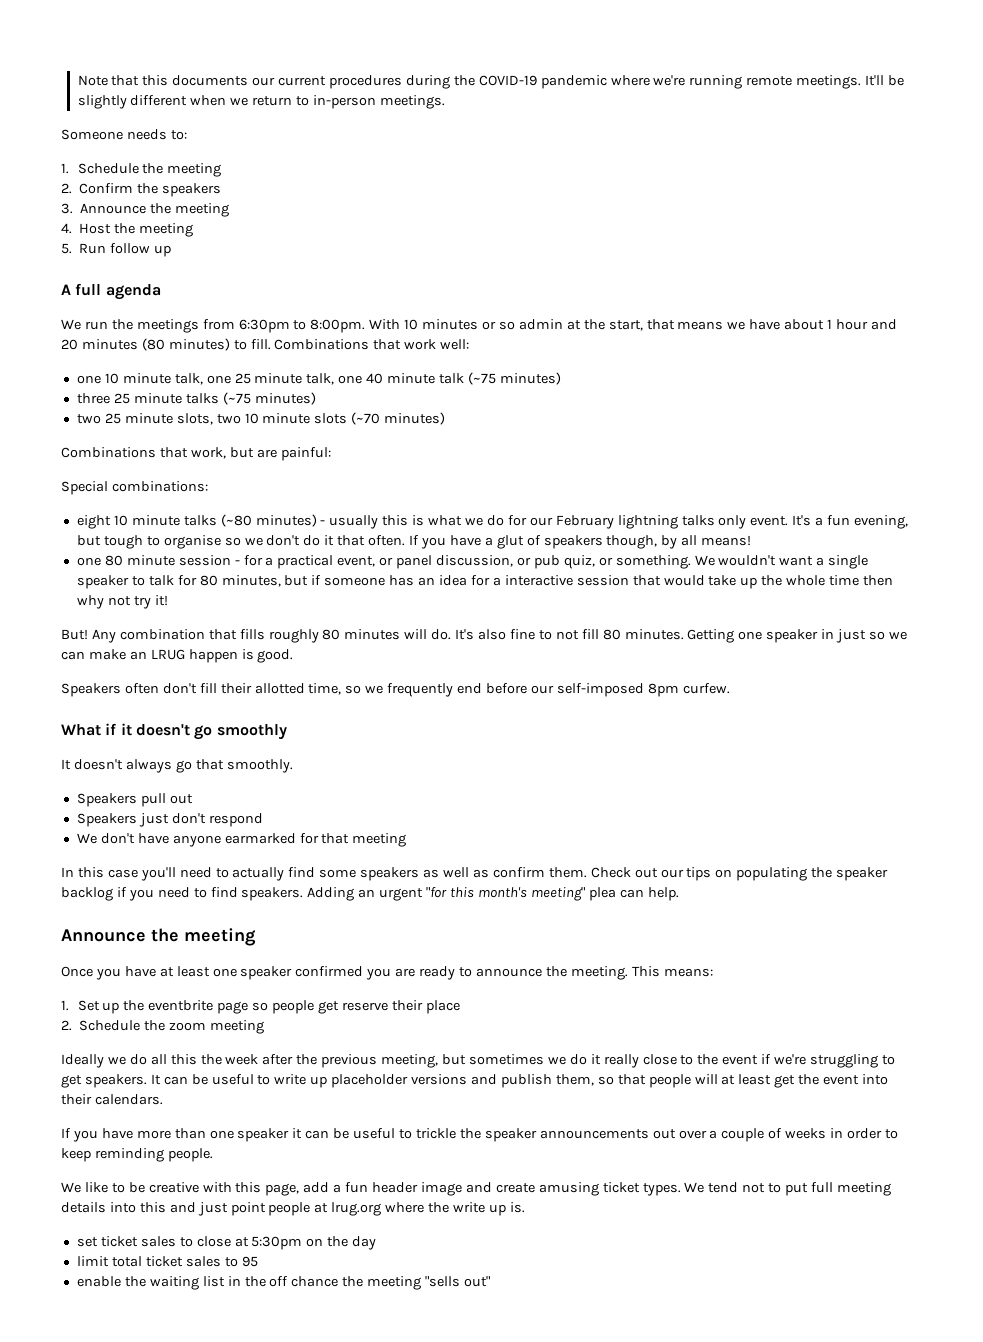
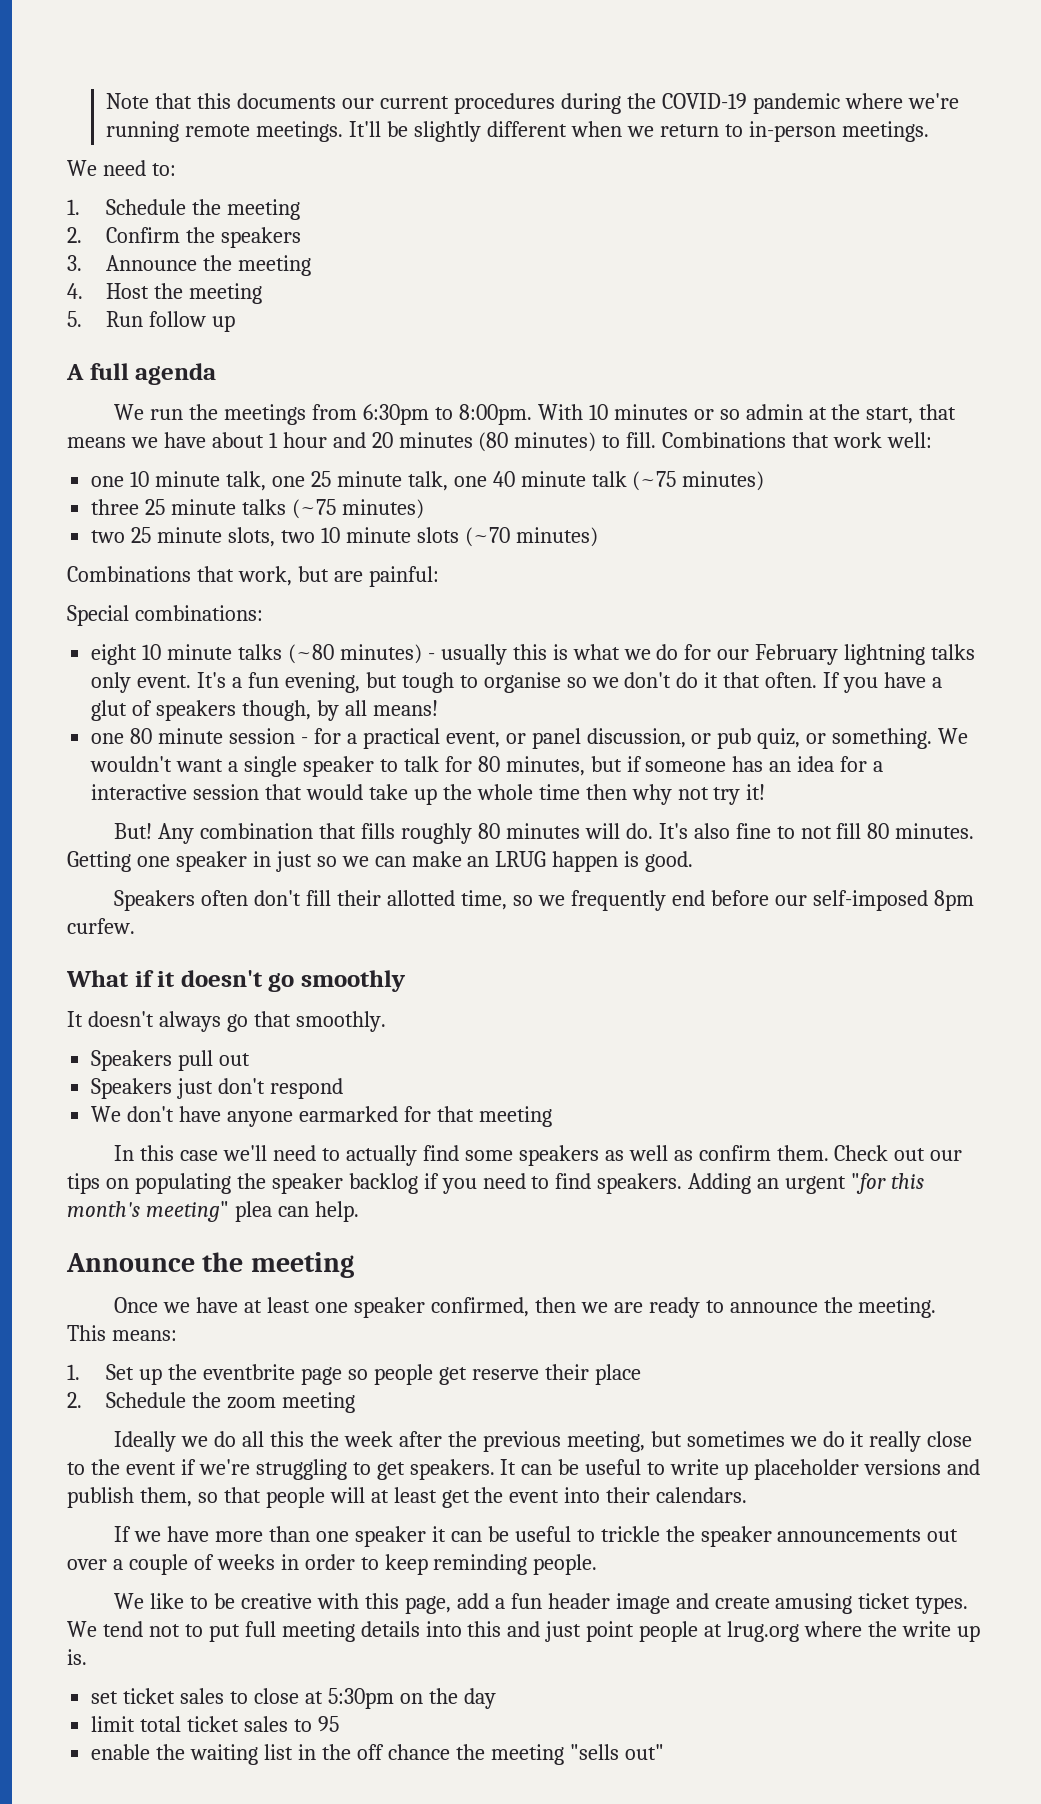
- Someone needs to:
+ We need to:
- In this case you'll need to actually find some speakers as well as confirm them.
+ In this case we'll need to actually find some speakers as well as confirm them.
- Once you have at least one speaker confirmed you are ready to announce the meeting.
+ Once we have at least one speaker confirmed, then we are ready to announce the meeting.
- If you have more than one speaker it can be useful to trickle the speaker announcements out over a couple of weeks in order to keep reminding people.
+ If we have more than one speaker it can be useful to trickle the speaker announcements out over a couple of weeks in order to keep reminding people.

